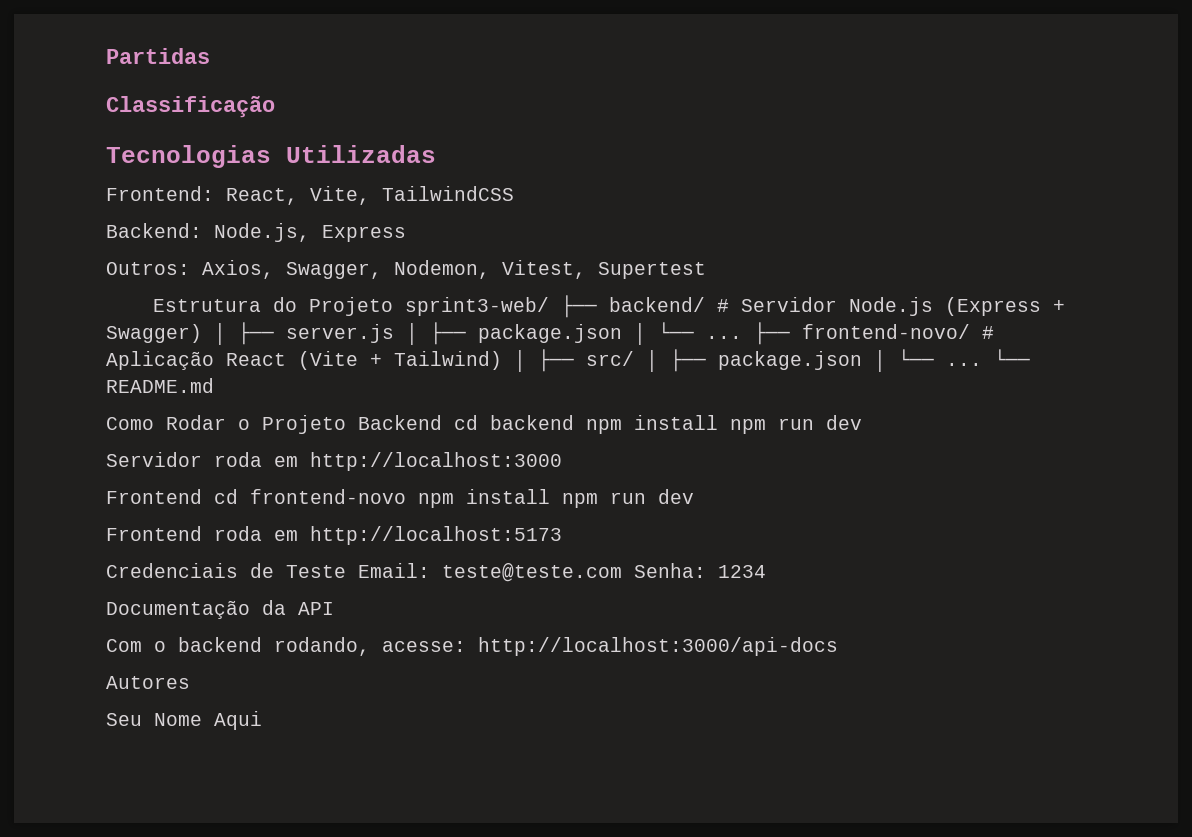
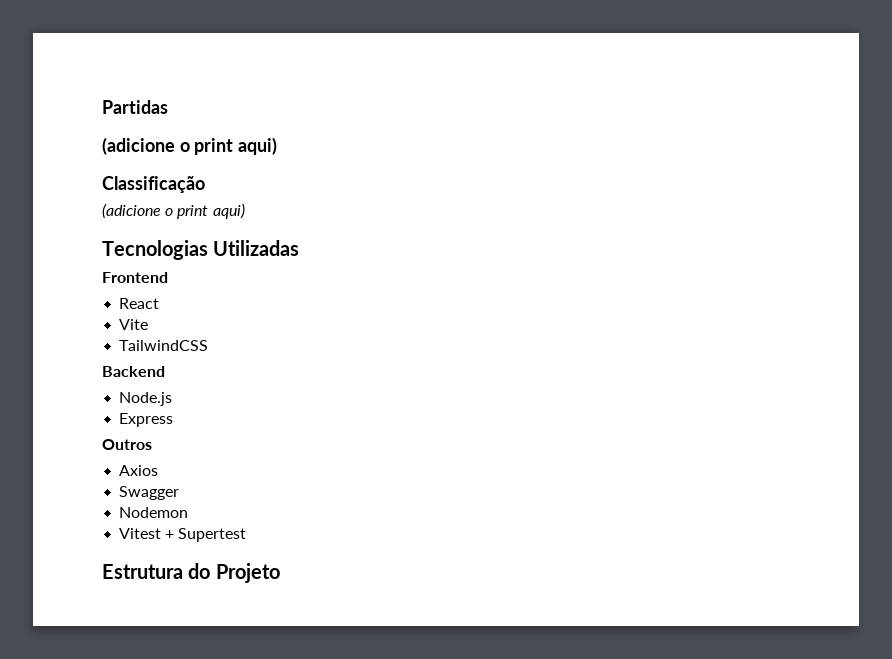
  Partidas
+ (adicione o print aqui)
  Classificação
+ (adicione o print aqui)
- Frontend: React, Vite, TailwindCSS
+ Frontend
+ React
+ Vite
+ TailwindCSS
- Backend: Node.js, Express
+ Backend
+ Node.js
+ Express
- Outros: Axios, Swagger, Nodemon, Vitest, Supertest
- Estrutura do Projeto sprint3-web/ ├── backend/ # Servidor Node.js (Express + Swagger) │ ├── server.js │ ├── package.json │ └── ... ├── frontend-novo/ # Aplicação React (Vite + Tailwind) │ ├── src/ │ ├── package.json │ └── ... └── README.md
- Como Rodar o Projeto Backend cd backend npm install npm run dev
- Servidor roda em http://localhost:3000
- Frontend cd frontend-novo npm install npm run dev
- Frontend roda em http://localhost:5173
- Credenciais de Teste Email: teste@teste.com Senha: 1234
- Documentação da API
- Com o backend rodando, acesse: http://localhost:3000/api-docs
- Autores
- Seu Nome Aqui
+ Outros
+ Axios
+ Swagger
+ Nodemon
+ Vitest + Supertest
+ Estrutura do Projeto

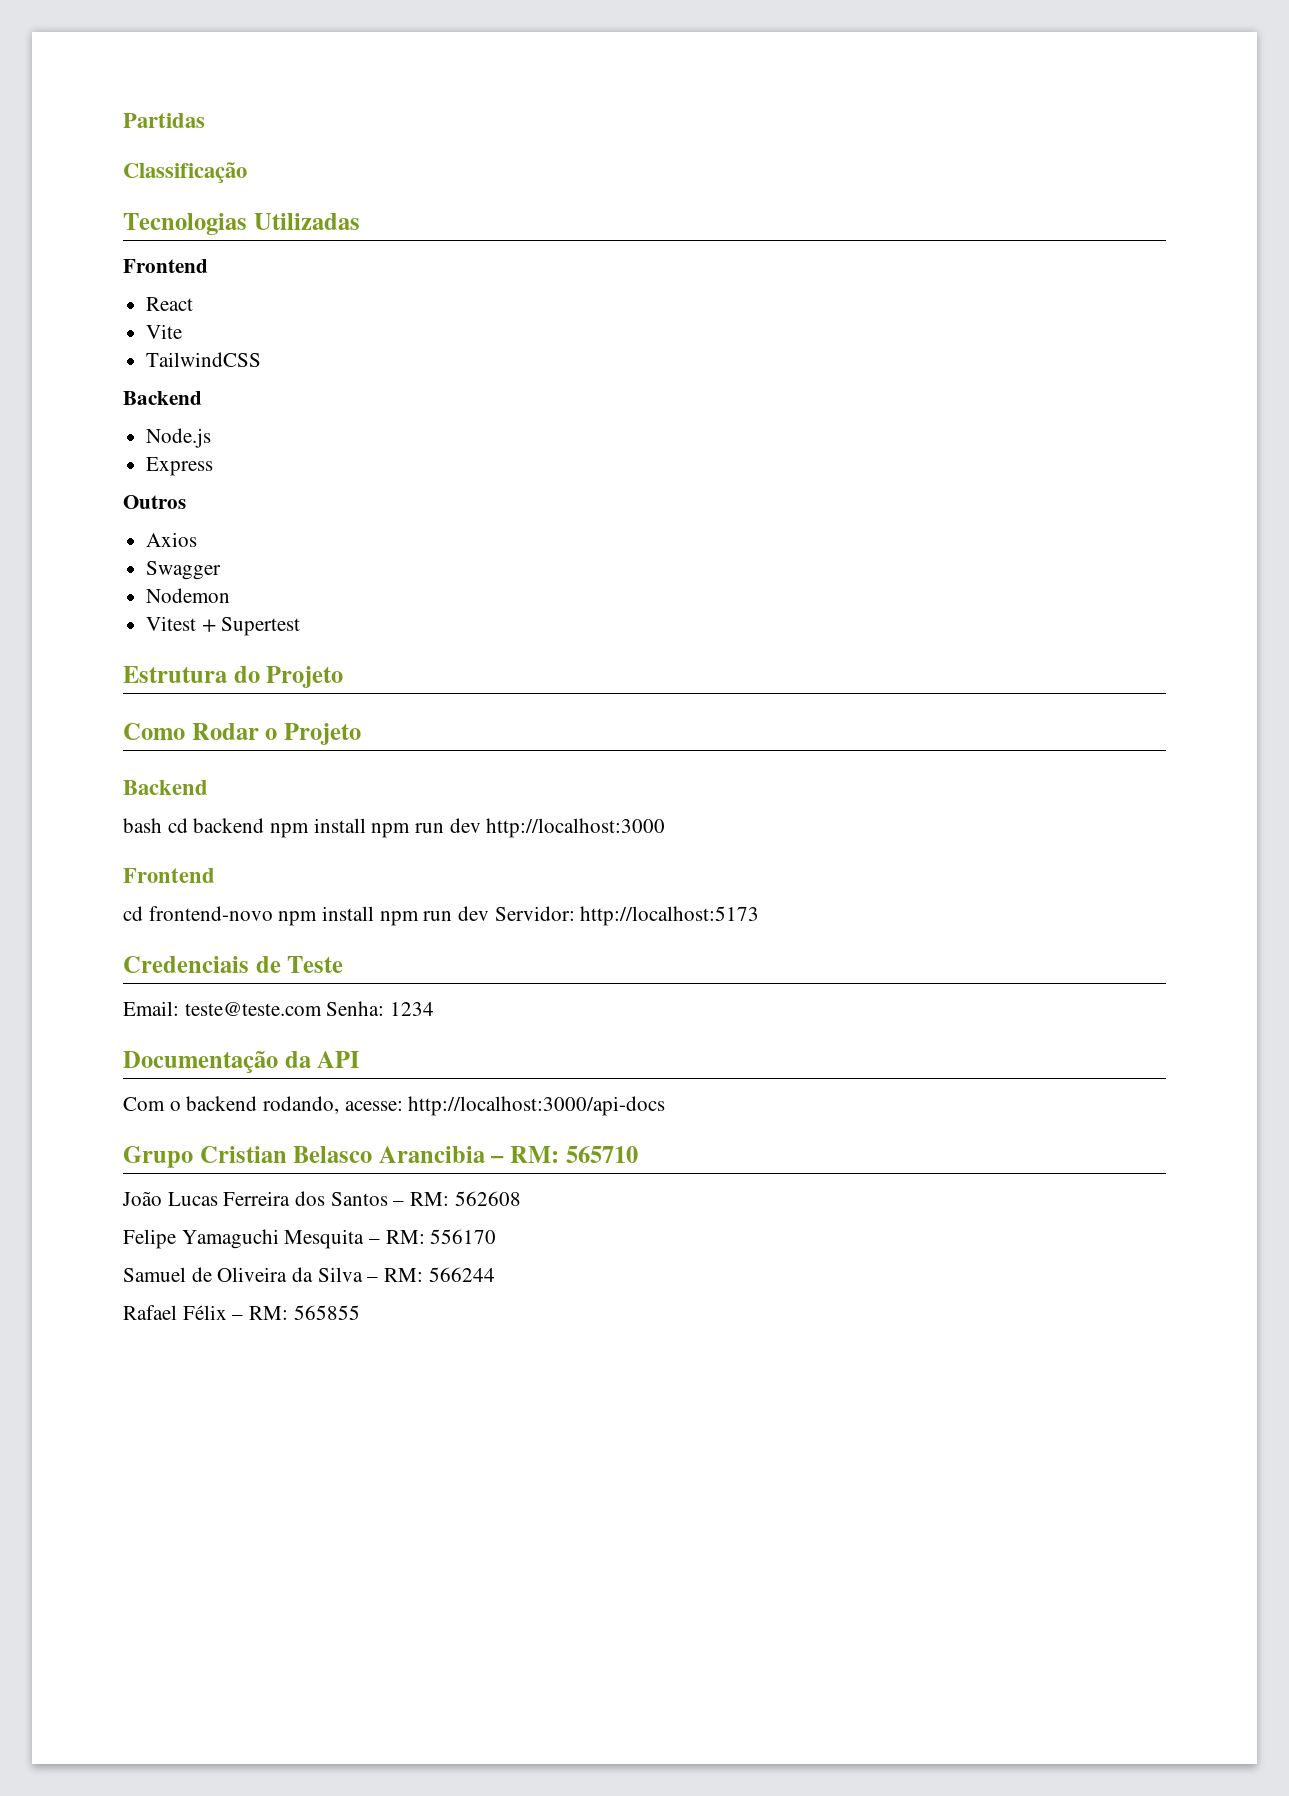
  Partidas
- (adicione o print aqui)
  Classificação
- (adicione o print aqui)
+ Como Rodar o Projeto
+ Backend
+ bash cd backend npm install npm run dev http://localhost:3000
+ Frontend
+ cd frontend-novo npm install npm run dev Servidor: http://localhost:5173
+ Credenciais de Teste
+ Email: teste@teste.com Senha: 1234
+ Documentação da API
+ Com o backend rodando, acesse: http://localhost:3000/api-docs
+ Grupo Cristian Belasco Arancibia – RM: 565710
+ João Lucas Ferreira dos Santos – RM: 562608
+ Felipe Yamaguchi Mesquita – RM: 556170
+ Samuel de Oliveira da Silva – RM: 566244
+ Rafael Félix – RM: 565855

